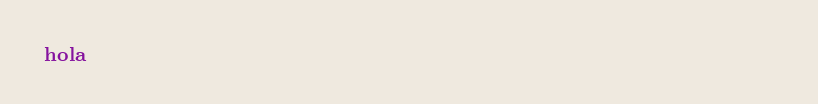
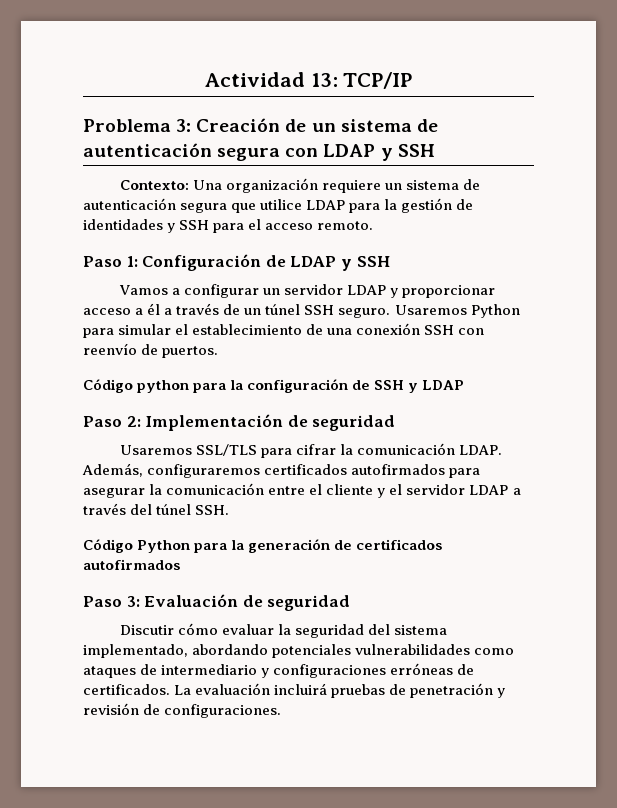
- hola
+ Actividad 13: TCP/IP
+ Problema 3: Creación de un sistema de autenticación segura con LDAP y SSH
+ Contexto: Una organización requiere un sistema de autenticación segura que utilice LDAP para la gestión de identidades y SSH para el acceso remoto.
+ Paso 1: Configuración de LDAP y SSH
+ Vamos a configurar un servidor LDAP y proporcionar acceso a él a través de un túnel SSH seguro. Usaremos Python para simular el establecimiento de una conexión SSH con reenvío de puertos.
+ Código python para la configuración de SSH y LDAP
+ Paso 2: Implementación de seguridad
+ Usaremos SSL/TLS para cifrar la comunicación LDAP. Además, configuraremos certificados autofirmados para asegurar la comunicación entre el cliente y el servidor LDAP a través del túnel SSH.
+ Código Python para la generación de certificados autofirmados
+ Paso 3: Evaluación de seguridad
+ Discutir cómo evaluar la seguridad del sistema implementado, abordando potenciales vulnerabilidades como ataques de intermediario y configuraciones erróneas de certificados. La evaluación incluirá pruebas de penetración y revisión de configuraciones.

